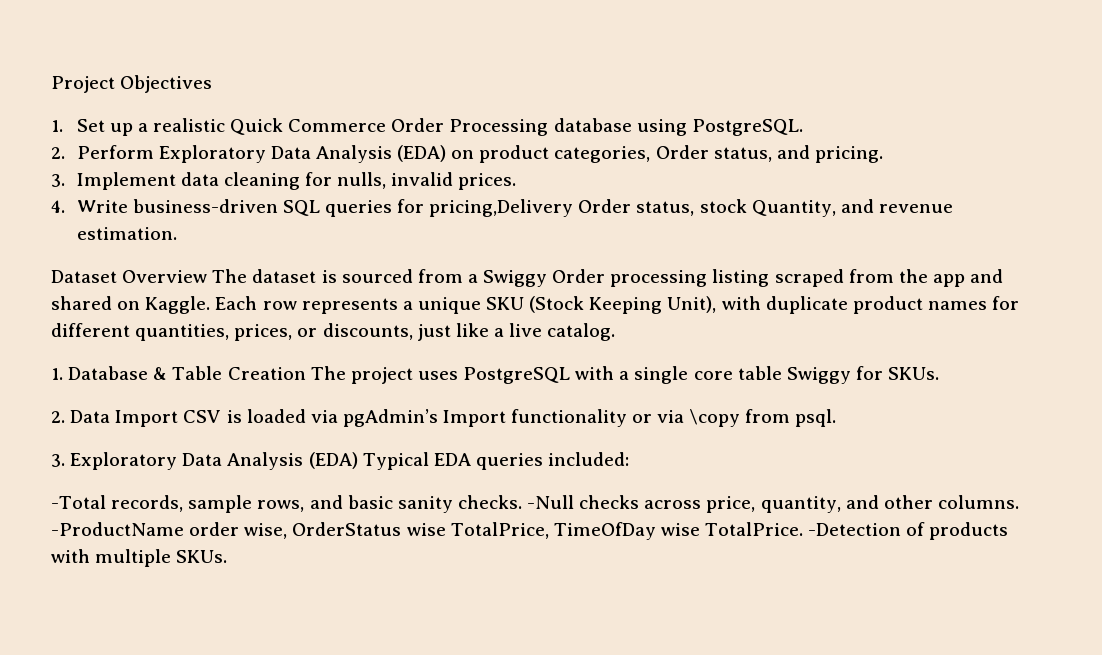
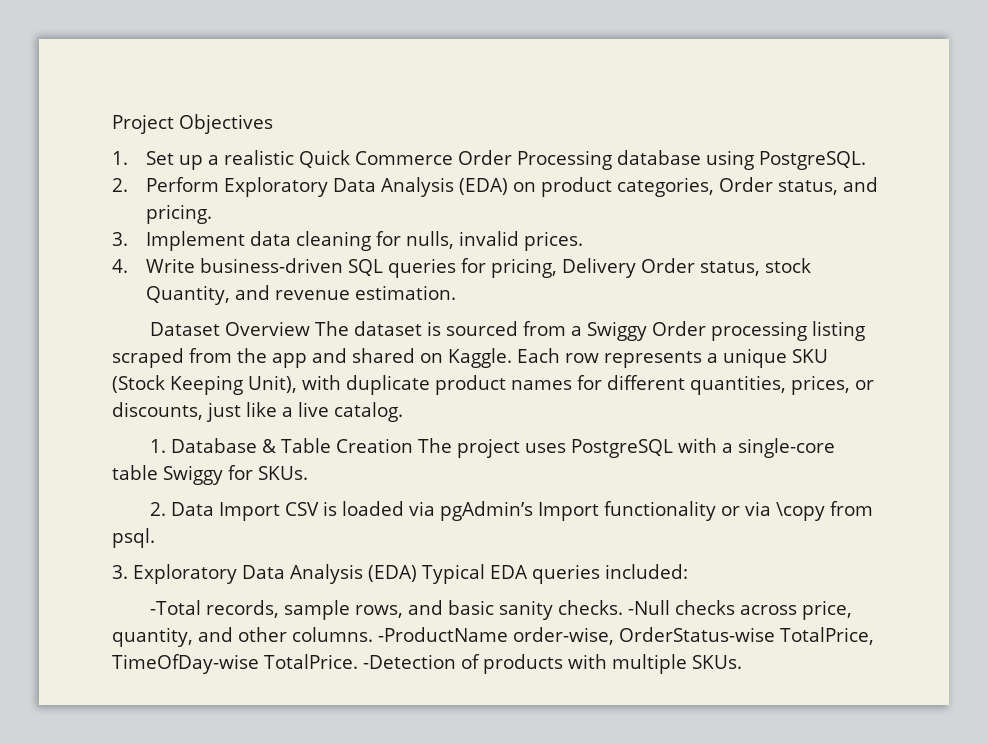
- 4. Write business-driven SQL queries for pricing,Delivery Order status, stock Quantity, and revenue estimation.
+ 4. Write business-driven SQL queries for pricing, Delivery Order status, stock Quantity, and revenue estimation.
- 1. Database & Table Creation The project uses PostgreSQL with a single core table Swiggy for SKUs.
+ 1. Database & Table Creation The project uses PostgreSQL with a single-core table Swiggy for SKUs.
- -ProductName order wise, OrderStatus wise TotalPrice, TimeOfDay wise TotalPrice.
+ -ProductName order-wise, OrderStatus-wise TotalPrice, TimeOfDay-wise TotalPrice.

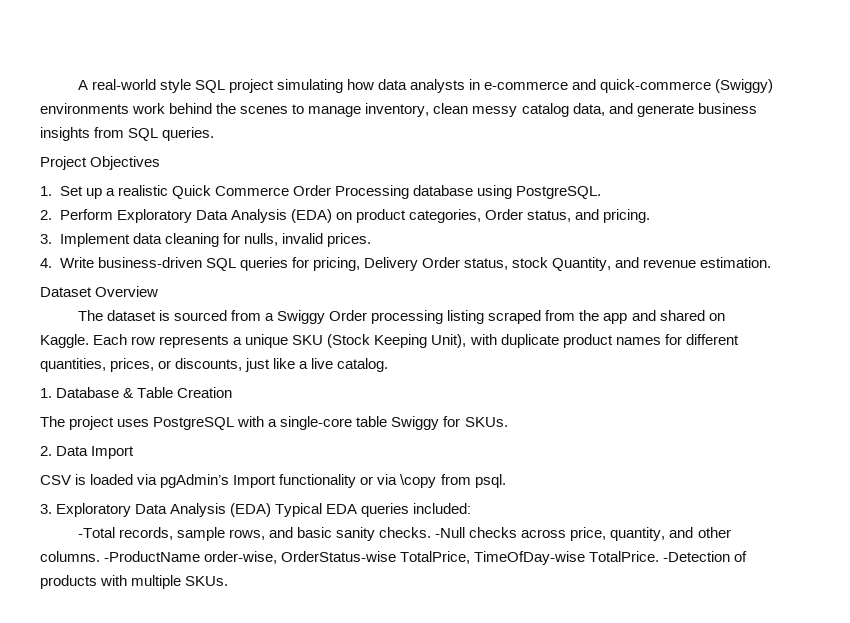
+ A real-world style SQL project simulating how data analysts in e‑commerce and quick‑commerce (Swiggy) environments work behind the scenes to manage inventory, clean messy catalog data, and generate business insights from SQL queries.
- Dataset Overview The dataset is sourced from a Swiggy Order processing listing scraped from the app and shared on Kaggle.
+ Dataset Overview
+ The dataset is sourced from a Swiggy Order processing listing scraped from the app and shared on Kaggle.
- 1. Database & Table Creation The project uses PostgreSQL with a single-core table Swiggy for SKUs.
+ 1. Database & Table Creation
+ The project uses PostgreSQL with a single-core table Swiggy for SKUs.
- 2. Data Import CSV is loaded via pgAdmin’s Import functionality or via \copy from psql.
+ 2. Data Import
+ CSV is loaded via pgAdmin’s Import functionality or via \copy from psql.

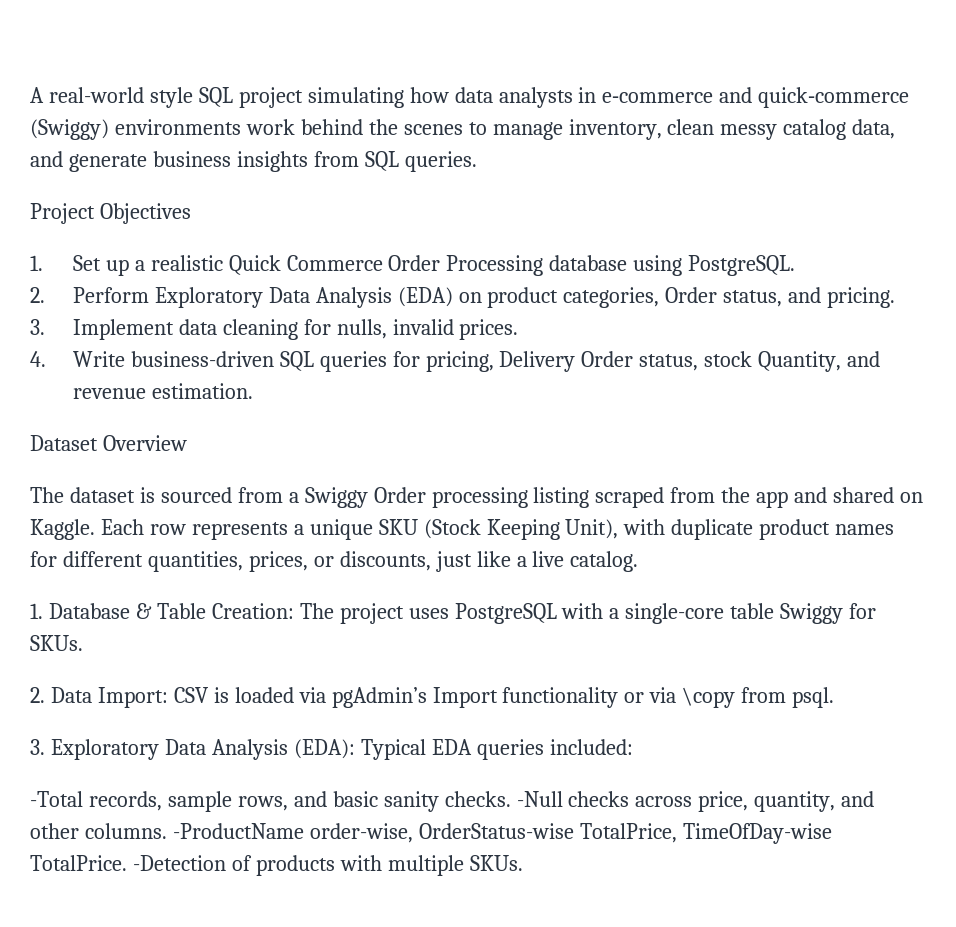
- 1. Database & Table Creation
- The project uses PostgreSQL with a single-core table Swiggy for SKUs.
+ 1. Database & Table Creation: The project uses PostgreSQL with a single-core table Swiggy for SKUs.
- 2. Data Import
- CSV is loaded via pgAdmin’s Import functionality or via \copy from psql.
+ 2. Data Import: CSV is loaded via pgAdmin’s Import functionality or via \copy from psql.
- 3. Exploratory Data Analysis (EDA) Typical EDA queries included:
+ 3. Exploratory Data Analysis (EDA): Typical EDA queries included:

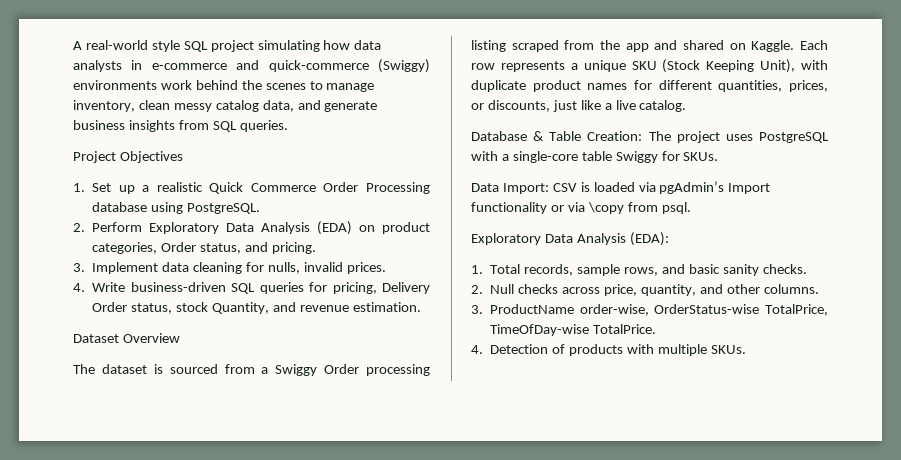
- 1. Database & Table Creation: The project uses PostgreSQL with a single-core table Swiggy for SKUs.
+ Database & Table Creation: The project uses PostgreSQL with a single-core table Swiggy for SKUs.
- 2. Data Import: CSV is loaded via pgAdmin’s Import functionality or via \copy from psql.
+ Data Import: CSV is loaded via pgAdmin’s Import functionality or via \copy from psql.
- 3. Exploratory Data Analysis (EDA): Typical EDA queries included:
- -Total records, sample rows, and basic sanity checks. -Null checks across price, quantity, and other columns. -ProductName order-wise, OrderStatus-wise TotalPrice, TimeOfDay-wise TotalPrice. -Detection of products with multiple SKUs.
+ Exploratory Data Analysis (EDA):
+ 1. Total records, sample rows, and basic sanity checks.
+ 2. Null checks across price, quantity, and other columns.
+ 3. ProductName order-wise, OrderStatus-wise TotalPrice, TimeOfDay-wise TotalPrice.
+ 4. Detection of products with multiple SKUs.

